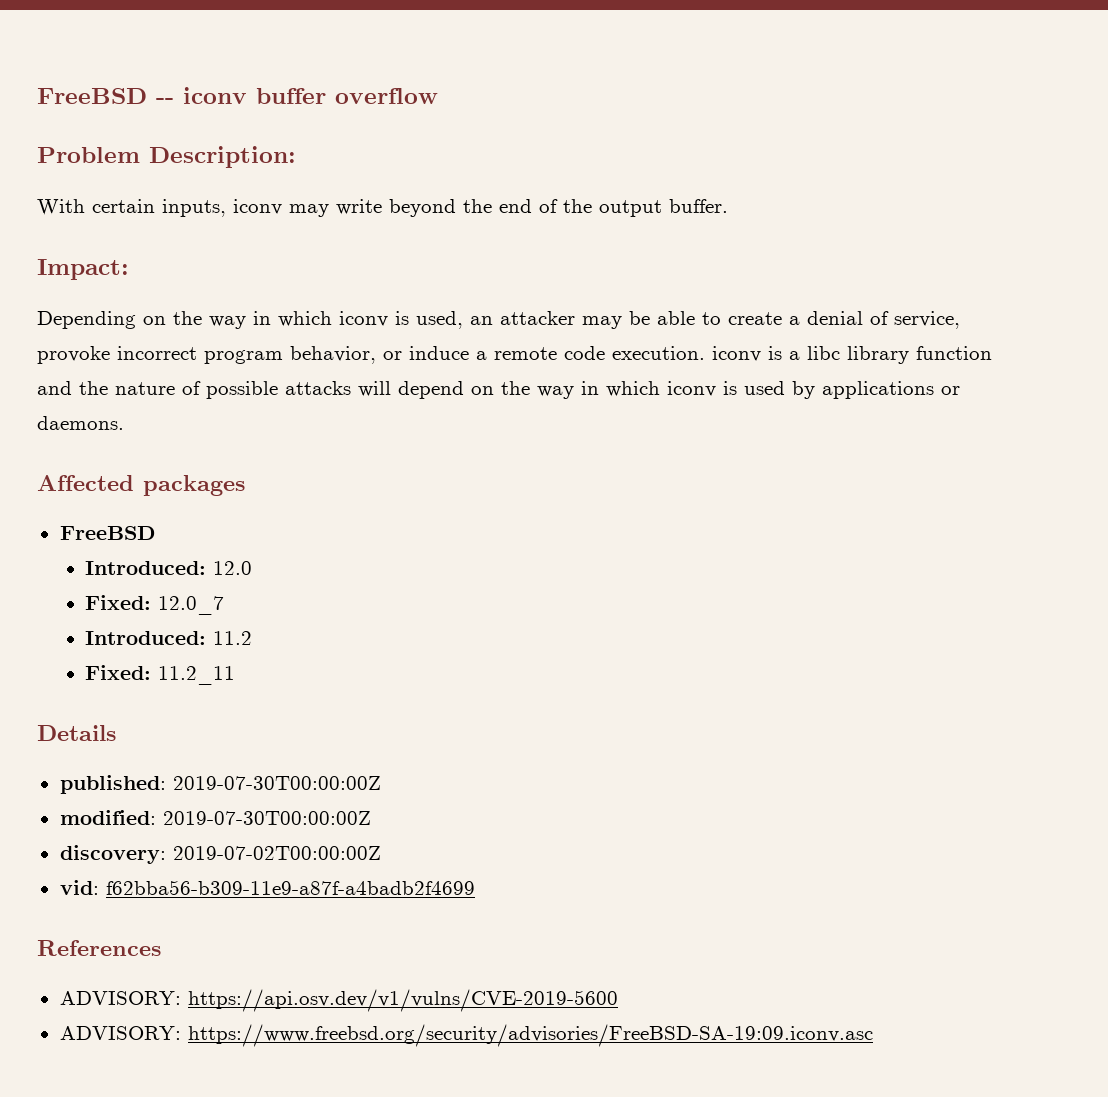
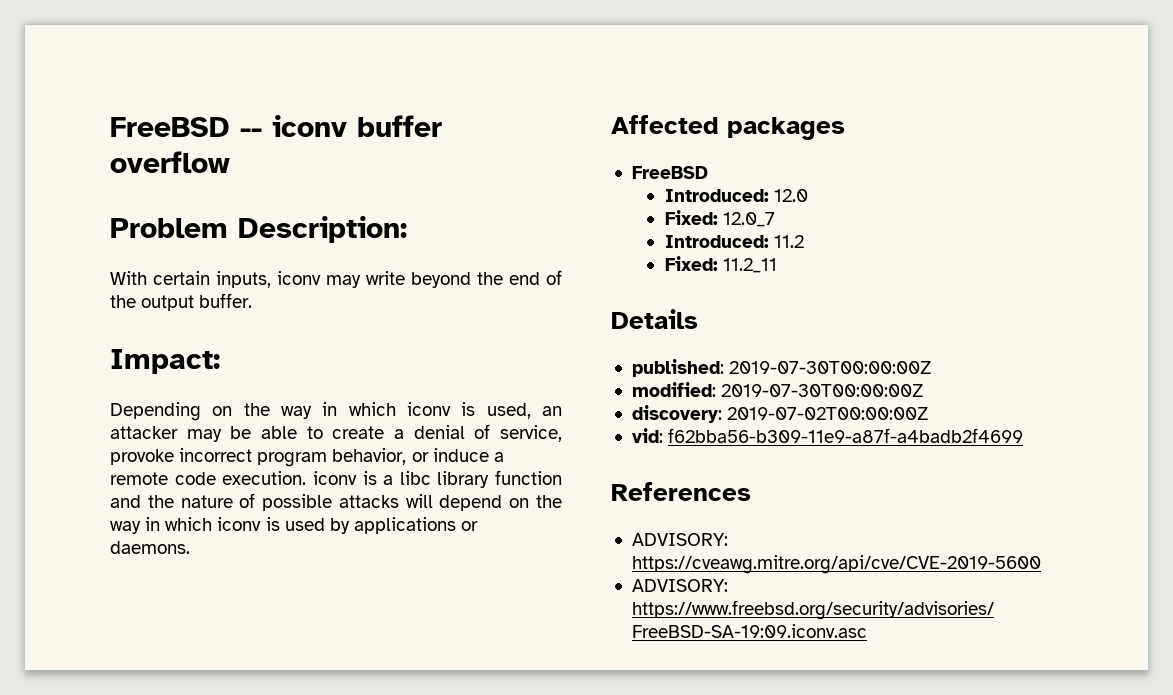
- ADVISORY: https://api.osv.dev/v1/vulns/CVE-2019-5600
+ ADVISORY: https://cveawg.mitre.org/api/cve/CVE-2019-5600

